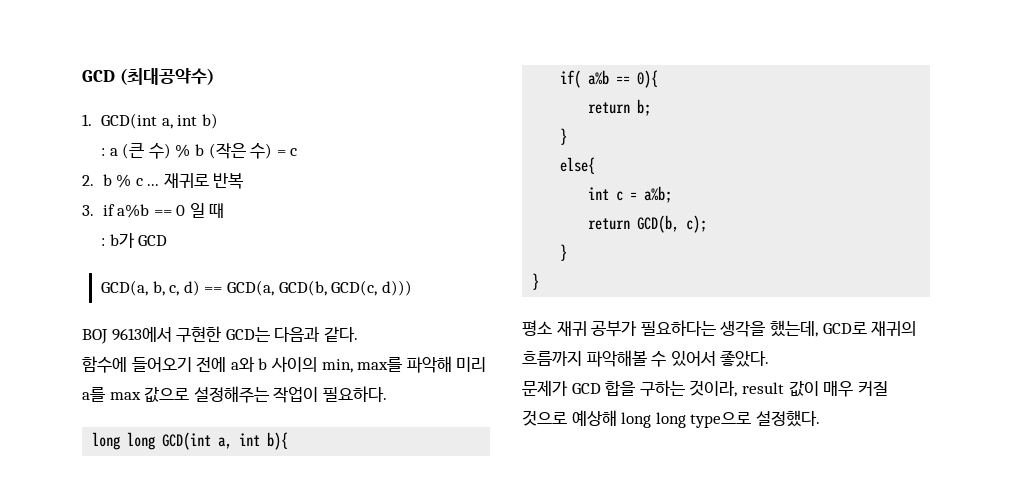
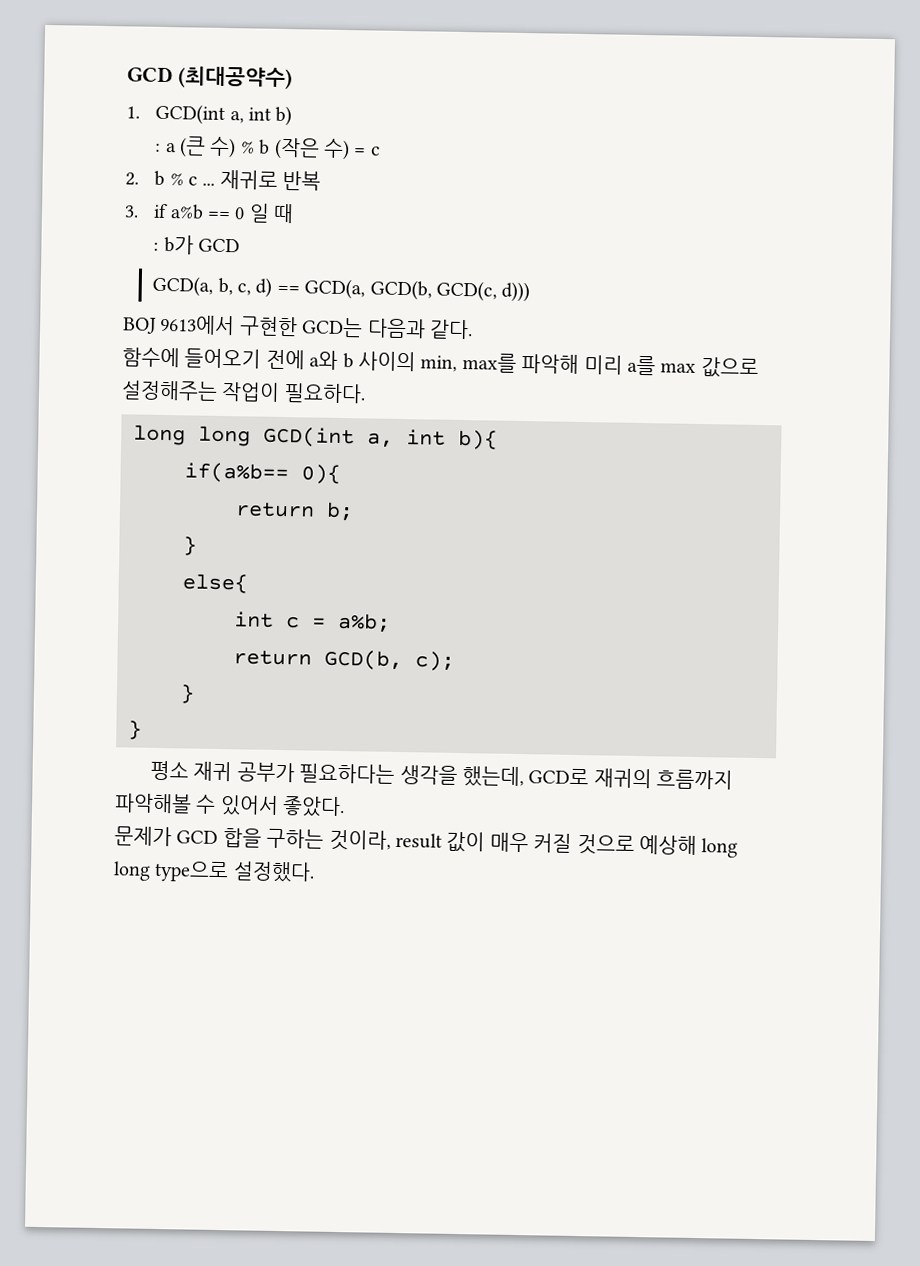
- if( a%b == 0){
+ if(a%b== 0){

